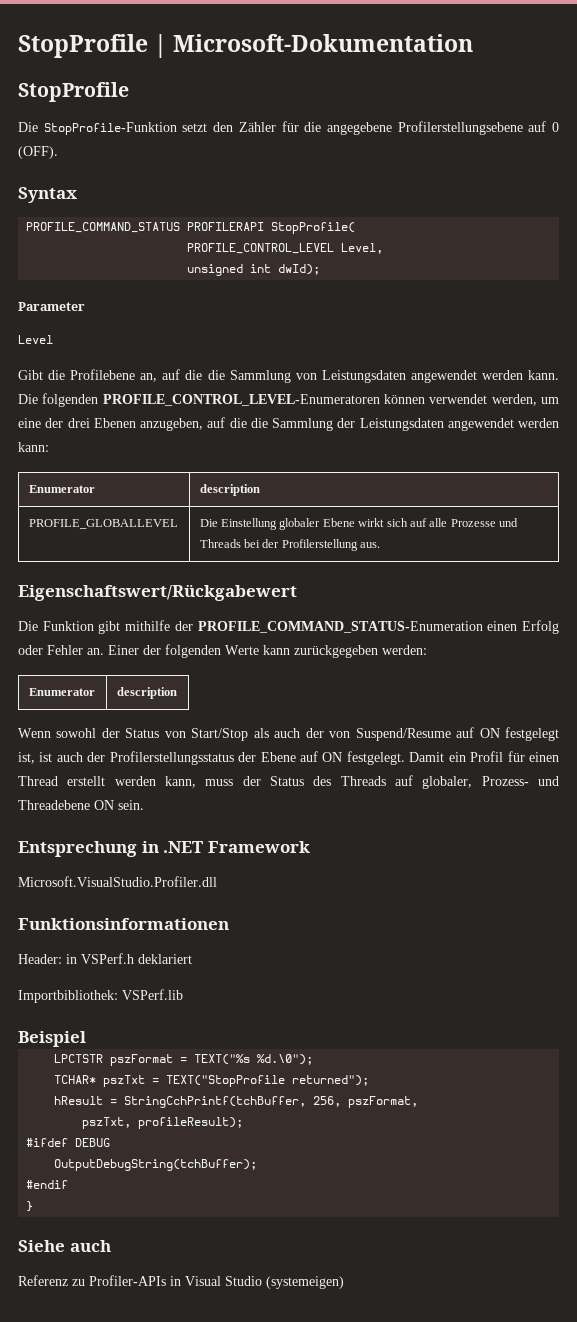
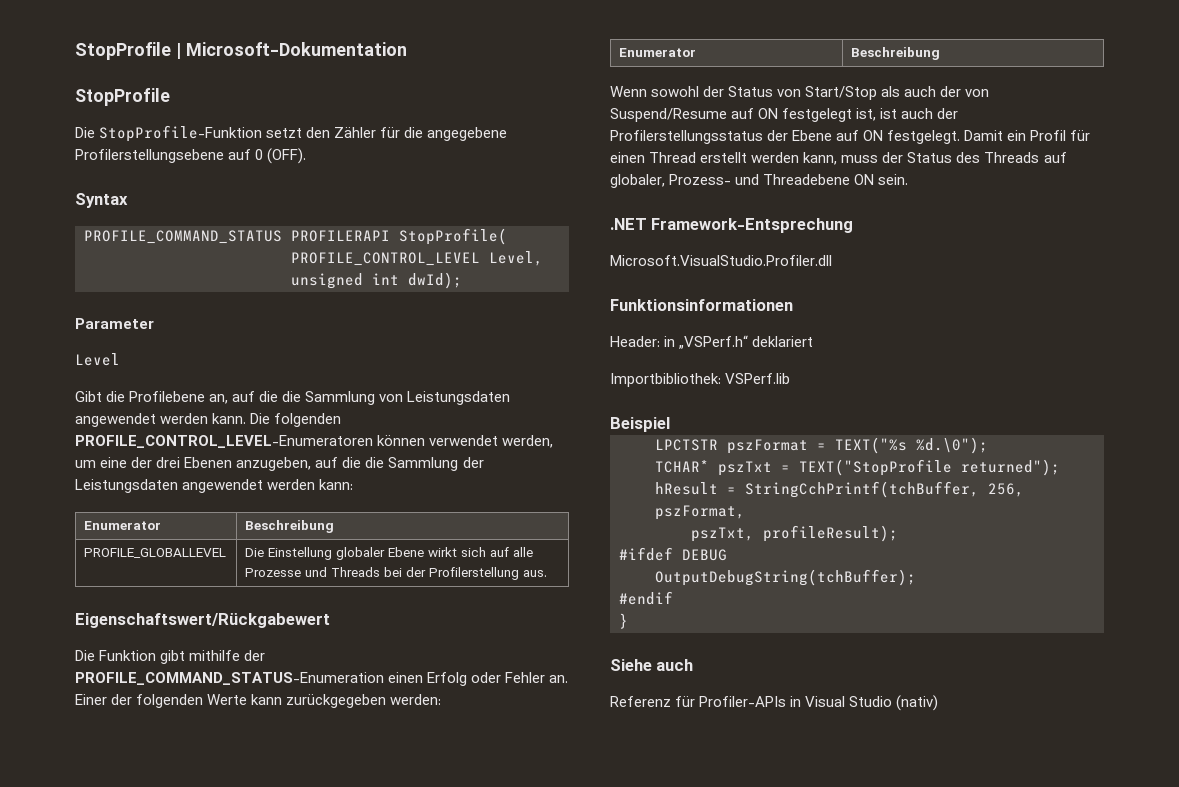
  Die folgenden PROFILE_CONTROL_LEVEL-Enumeratoren können verwendet werden, um eine der drei Ebenen anzugeben, auf die die Sammlung der Leistungsdaten angewendet werden kann:
- Enumerator | description
+ Enumerator | Beschreibung
  Einer der folgenden Werte kann zurückgegeben werden:
- Enumerator | description
+ Enumerator | Beschreibung
- Entsprechung in .NET Framework
+ .NET Framework-Entsprechung
- Header: in VSPerf.h deklariert
+ Header: in „VSPerf.h“ deklariert
- Referenz zu Profiler-APIs in Visual Studio (systemeigen)
+ Referenz für Profiler-APIs in Visual Studio (nativ)

